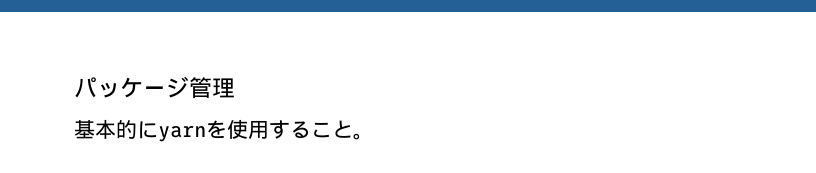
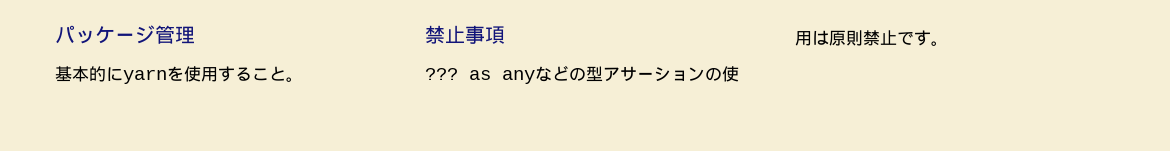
+ 禁止事項
+ ??? as anyなどの型アサーションの使用は原則禁止です。

